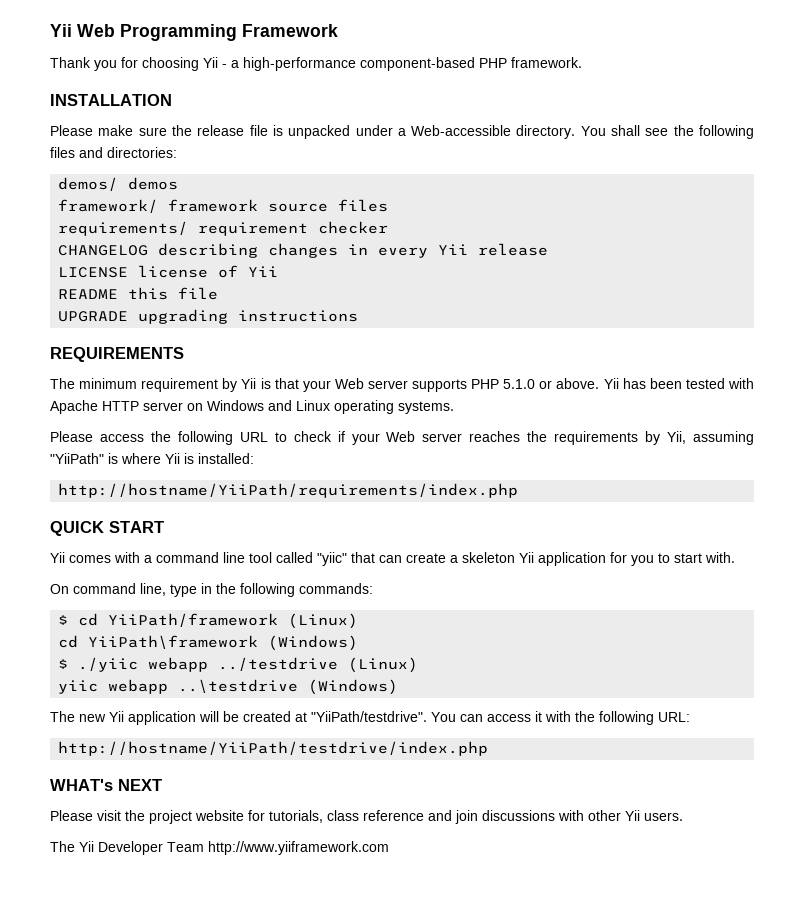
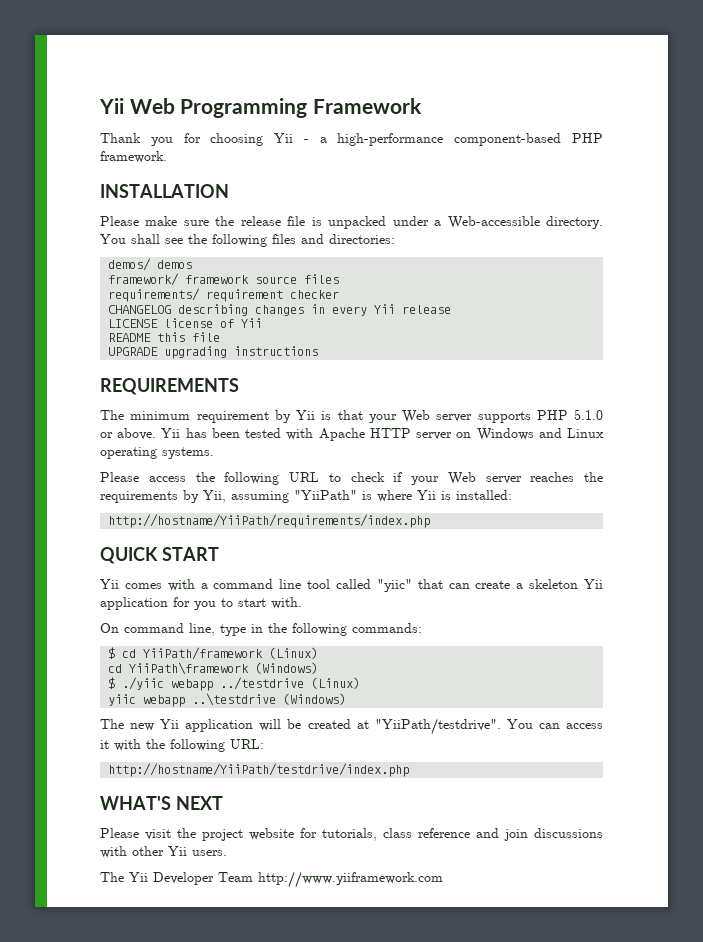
- WHAT's NEXT
+ WHAT'S NEXT

